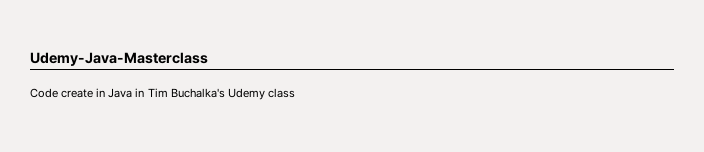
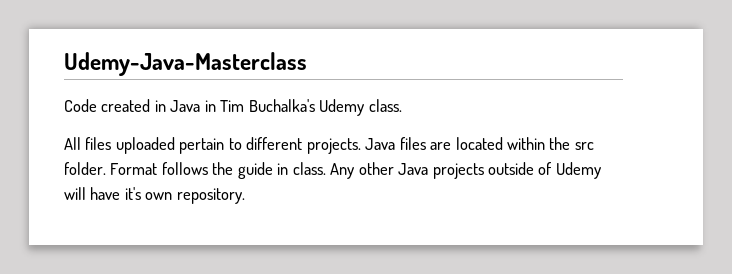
- Code create in Java in Tim Buchalka's Udemy class
+ Code created in Java in Tim Buchalka's Udemy class.
+ All files uploaded pertain to different projects. Java files are located within the src folder. Format follows the guide in class. Any other Java projects outside of Udemy will have it's own repository.

